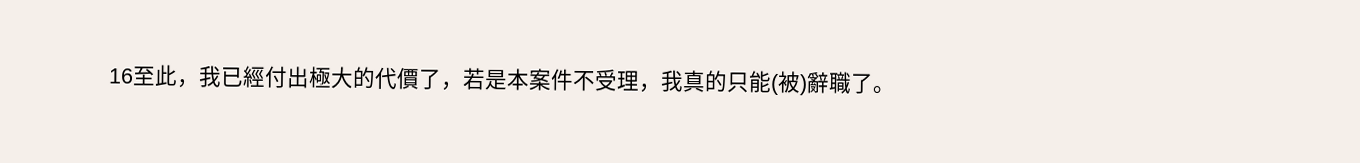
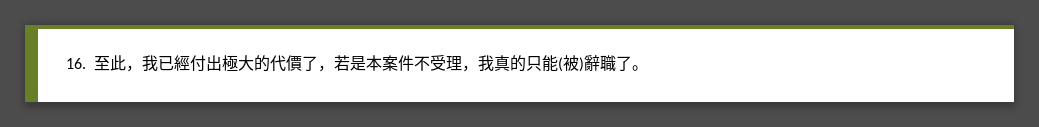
- 16至此，我已經付出極大的代價了，若是本案件不受理，我真的只能(被)辭職了。
+ 16.至此，我已經付出極大的代價了，若是本案件不受理，我真的只能(被)辭職了。

